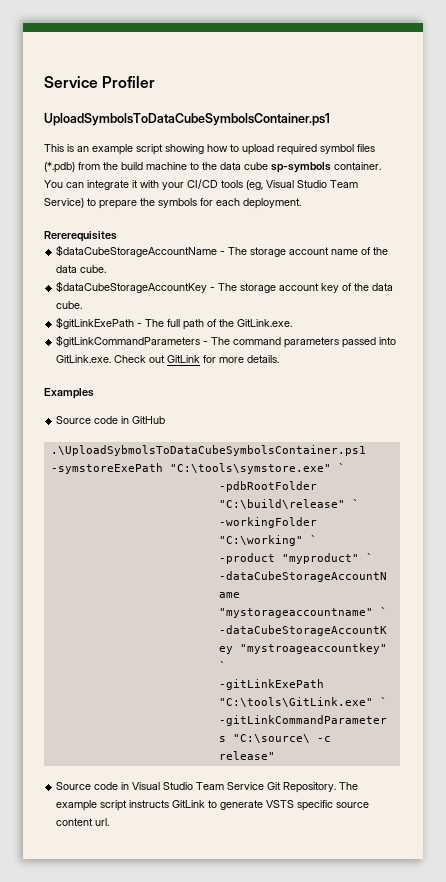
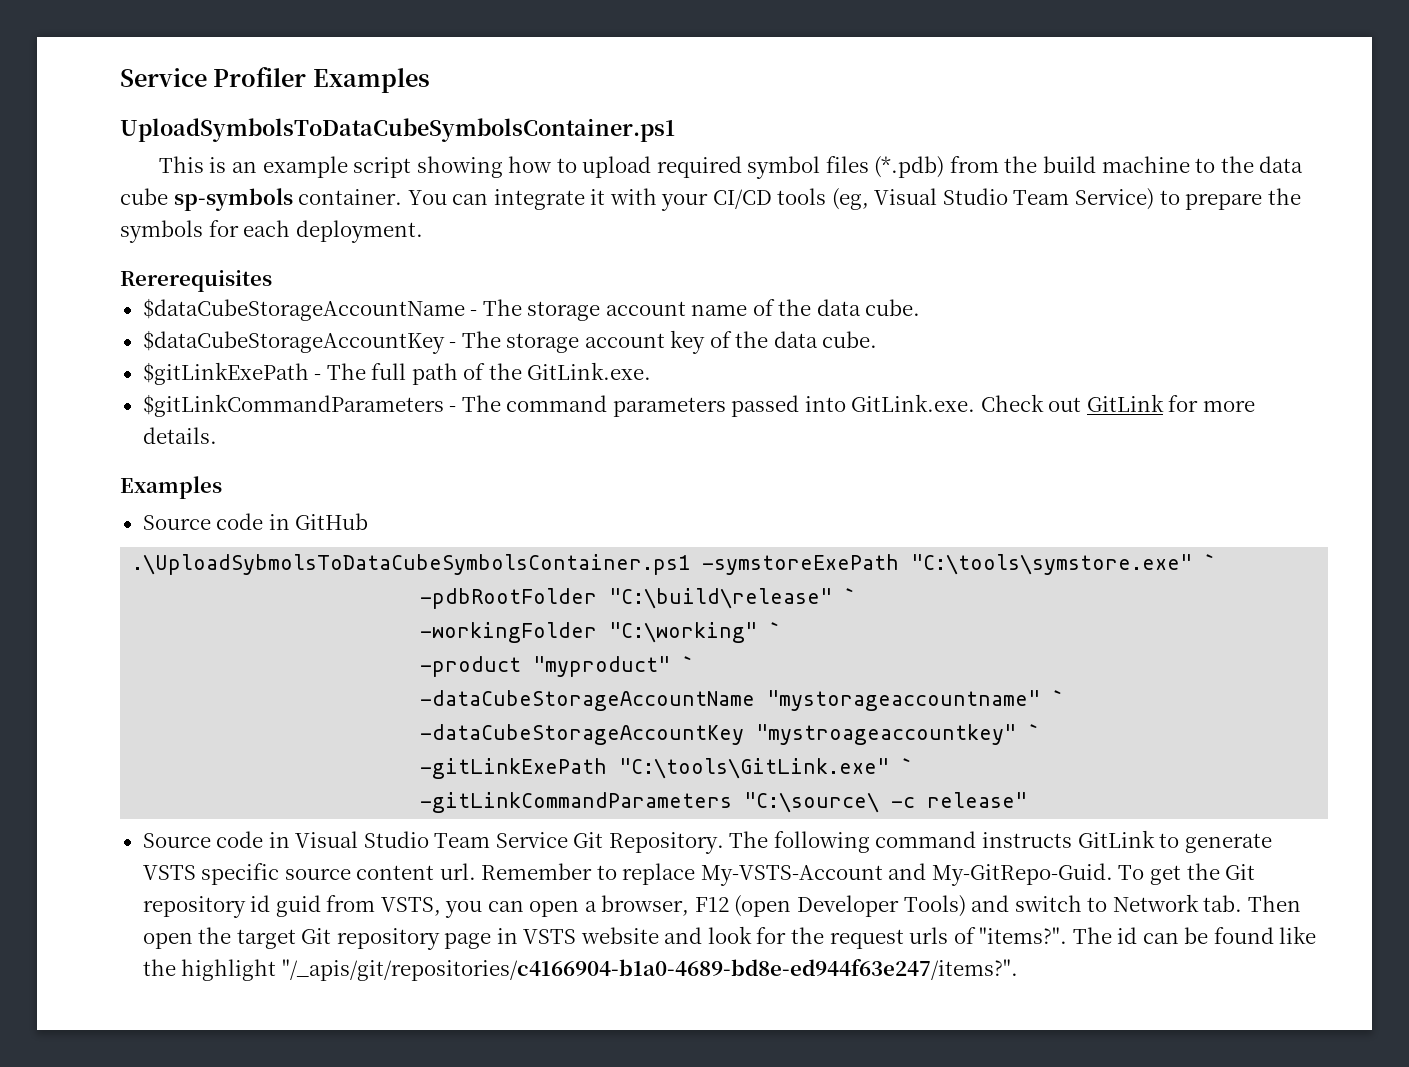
- Service Profiler
+ Service Profiler Examples
- The example script instructs GitLink to generate VSTS specific source content url.
+ The following command instructs GitLink to generate VSTS specific source content url.
+ Remember to replace My-VSTS-Account and My-GitRepo-Guid. To get the Git repository id guid from VSTS, you can open a browser, F12 (open Developer Tools) and switch to Network tab. Then open the target Git repository page in VSTS website and look for the request urls of "items?". The id can be found like the highlight "/_apis/git/repositories/c4166904-b1a0-4689-bd8e-ed944f63e247/items?".

